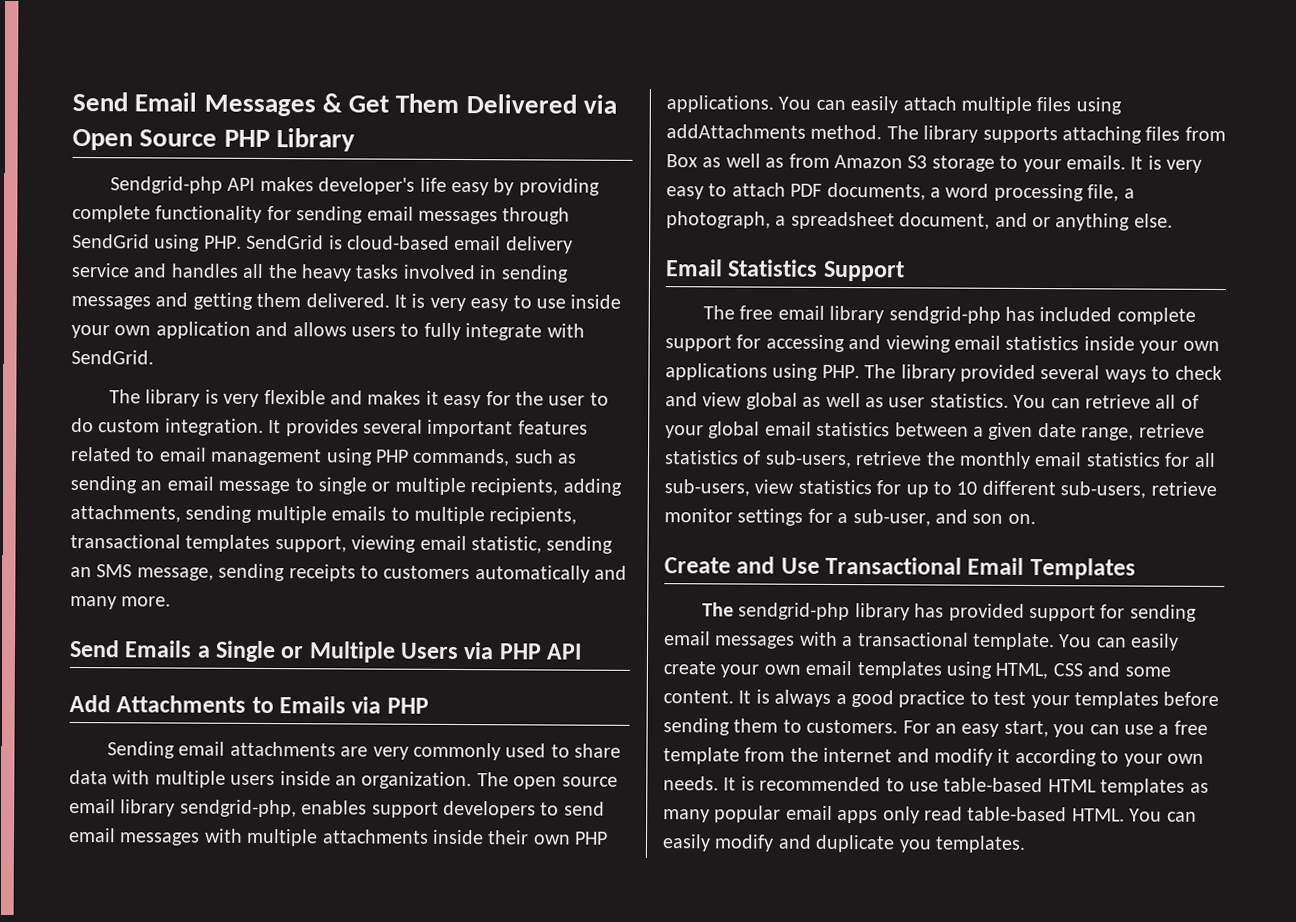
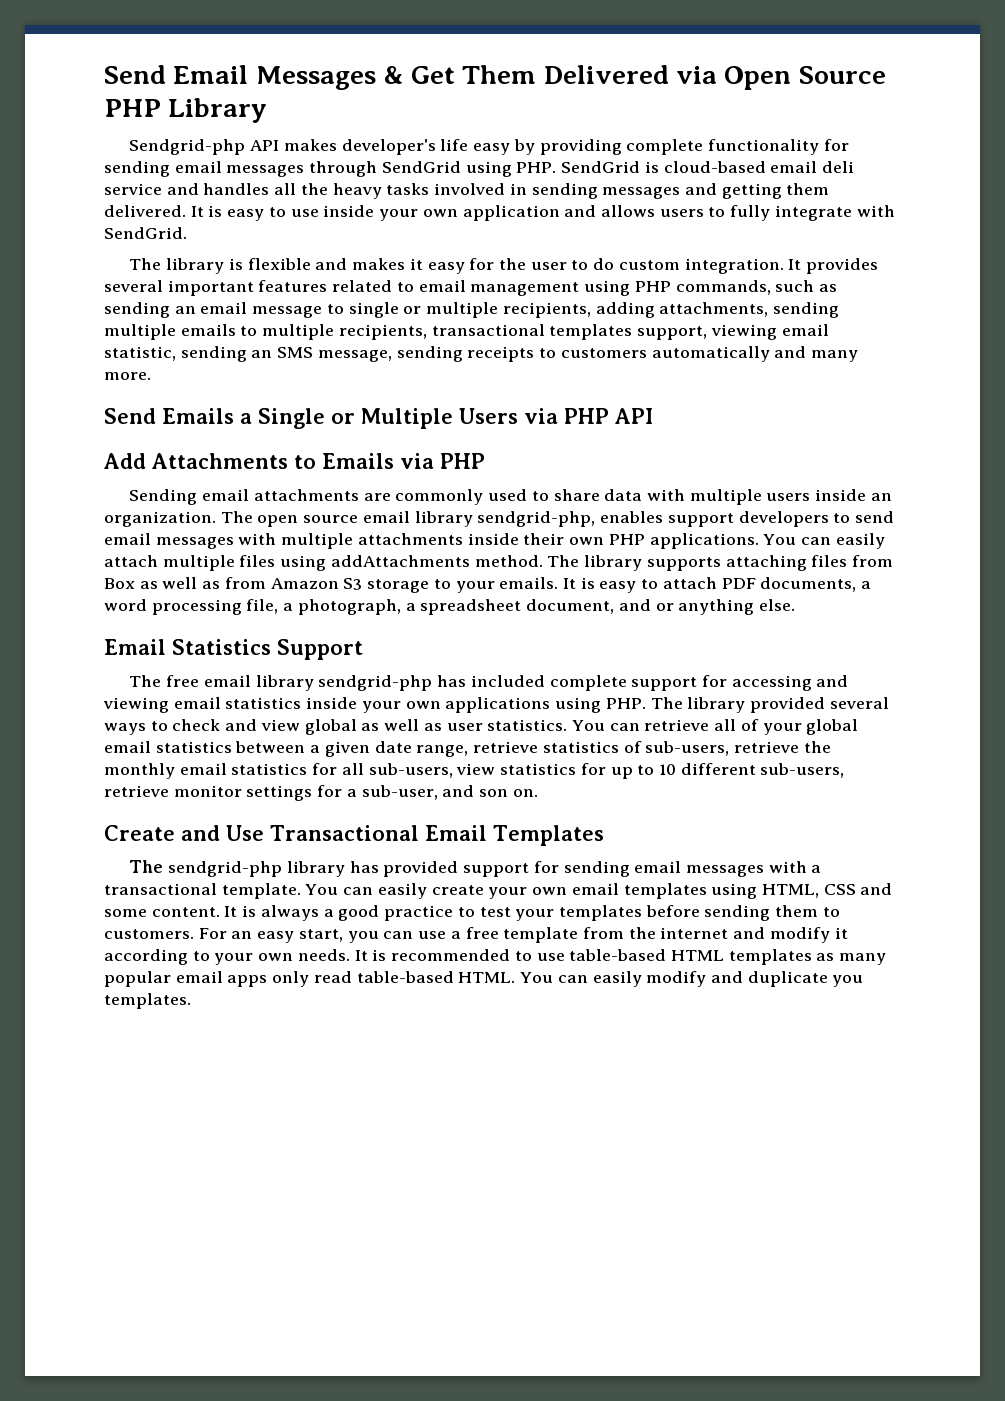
- Sendgrid-php API makes developer's life easy by providing complete functionality for sending email messages through SendGrid using PHP. SendGrid is cloud-based email delivery service and handles all the heavy tasks involved in sending messages and getting them delivered.
+ Sendgrid-php API makes developer's life easy by providing complete functionality for sending email messages through SendGrid using PHP. SendGrid is cloud-based email deli service and handles all the heavy tasks involved in sending messages and getting them delivered.
- It is very easy to use inside your own application and allows users to fully integrate with SendGrid.
+ It is easy to use inside your own application and allows users to fully integrate with SendGrid.
- The library is very flexible and makes it easy for the user to do custom integration.
+ The library is flexible and makes it easy for the user to do custom integration.
- Sending email attachments are very commonly used to share data with multiple users inside an organization.
+ Sending email attachments are commonly used to share data with multiple users inside an organization.
- It is very easy to attach PDF documents, a word processing file, a photograph, a spreadsheet document, and or anything else.
+ It is easy to attach PDF documents, a word processing file, a photograph, a spreadsheet document, and or anything else.

